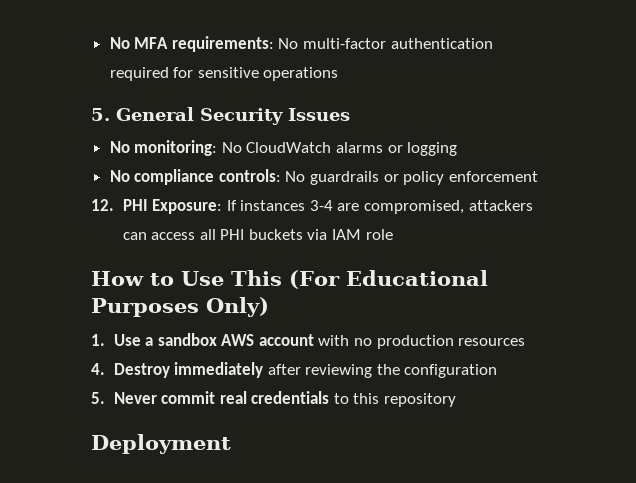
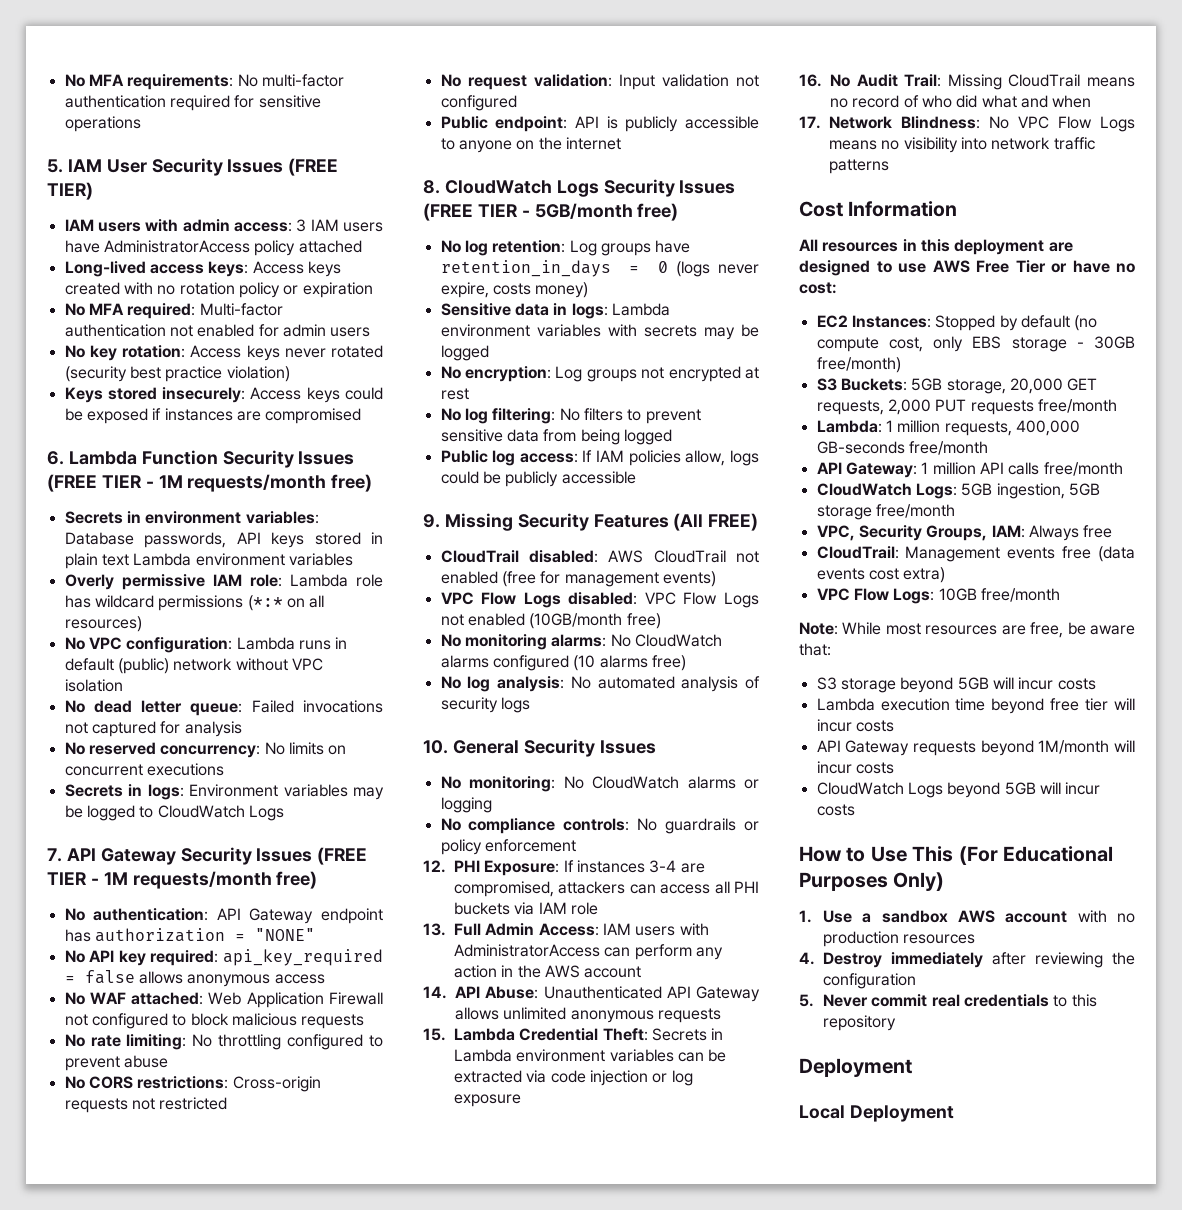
- 5. General Security Issues
+ 5. IAM User Security Issues (FREE TIER)
+ IAM users with admin access: 3 IAM users have AdministratorAccess policy attached
+ Long-lived access keys: Access keys created with no rotation policy or expiration
+ No MFA required: Multi-factor authentication not enabled for admin users
+ No key rotation: Access keys never rotated (security best practice violation)
+ Keys stored insecurely: Access keys could be exposed if instances are compromised
+ 6. Lambda Function Security Issues (FREE TIER - 1M requests/month free)
+ Secrets in environment variables: Database passwords, API keys stored in plain text Lambda environment variables
+ Overly permissive IAM role: Lambda role has wildcard permissions (*:* on all resources)
+ No VPC configuration: Lambda runs in default (public) network without VPC isolation
+ No dead letter queue: Failed invocations not captured for analysis
+ No reserved concurrency: No limits on concurrent executions
+ Secrets in logs: Environment variables may be logged to CloudWatch Logs
+ 7. API Gateway Security Issues (FREE TIER - 1M requests/month free)
+ No authentication: API Gateway endpoint has authorization = "NONE"
+ No API key required: api_key_required = false allows anonymous access
+ No WAF attached: Web Application Firewall not configured to block malicious requests
+ No rate limiting: No throttling configured to prevent abuse
+ No CORS restrictions: Cross-origin requests not restricted
+ No request validation: Input validation not configured
+ Public endpoint: API is publicly accessible to anyone on the internet
+ 8. CloudWatch Logs Security Issues (FREE TIER - 5GB/month free)
+ No log retention: Log groups have retention_in_days = 0 (logs never expire, costs money)
+ Sensitive data in logs: Lambda environment variables with secrets may be logged
+ No encryption: Log groups not encrypted at rest
+ No log filtering: No filters to prevent sensitive data from being logged
+ Public log access: If IAM policies allow, logs could be publicly accessible
+ 9. Missing Security Features (All FREE)
+ CloudTrail disabled: AWS CloudTrail not enabled (free for management events)
+ VPC Flow Logs disabled: VPC Flow Logs not enabled (10GB/month free)
+ No monitoring alarms: No CloudWatch alarms configured (10 alarms free)
+ No log analysis: No automated analysis of security logs
+ 10. General Security Issues
+ 13. Full Admin Access: IAM users with AdministratorAccess can perform any action in the AWS account
+ 14. API Abuse: Unauthenticated API Gateway allows unlimited anonymous requests
+ 15. Lambda Credential Theft: Secrets in Lambda environment variables can be extracted via code injection or log exposure
+ 16. No Audit Trail: Missing CloudTrail means no record of who did what and when
+ 17. Network Blindness: No VPC Flow Logs means no visibility into network traffic patterns
+ Cost Information
+ All resources in this deployment are designed to use AWS Free Tier or have no cost:
+ EC2 Instances: Stopped by default (no compute cost, only EBS storage - 30GB free/month)
+ S3 Buckets: 5GB storage, 20,000 GET requests, 2,000 PUT requests free/month
+ Lambda: 1 million requests, 400,000 GB-seconds free/month
+ API Gateway: 1 million API calls free/month
+ CloudWatch Logs: 5GB ingestion, 5GB storage free/month
+ VPC, Security Groups, IAM: Always free
+ CloudTrail: Management events free (data events cost extra)
+ VPC Flow Logs: 10GB free/month
+ Note: While most resources are free, be aware that:
+ S3 storage beyond 5GB will incur costs
+ Lambda execution time beyond free tier will incur costs
+ API Gateway requests beyond 1M/month will incur costs
+ CloudWatch Logs beyond 5GB will incur costs
+ Local Deployment

